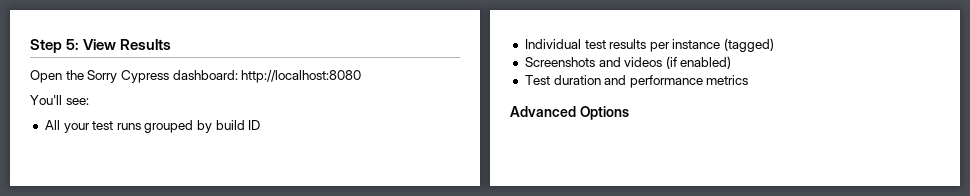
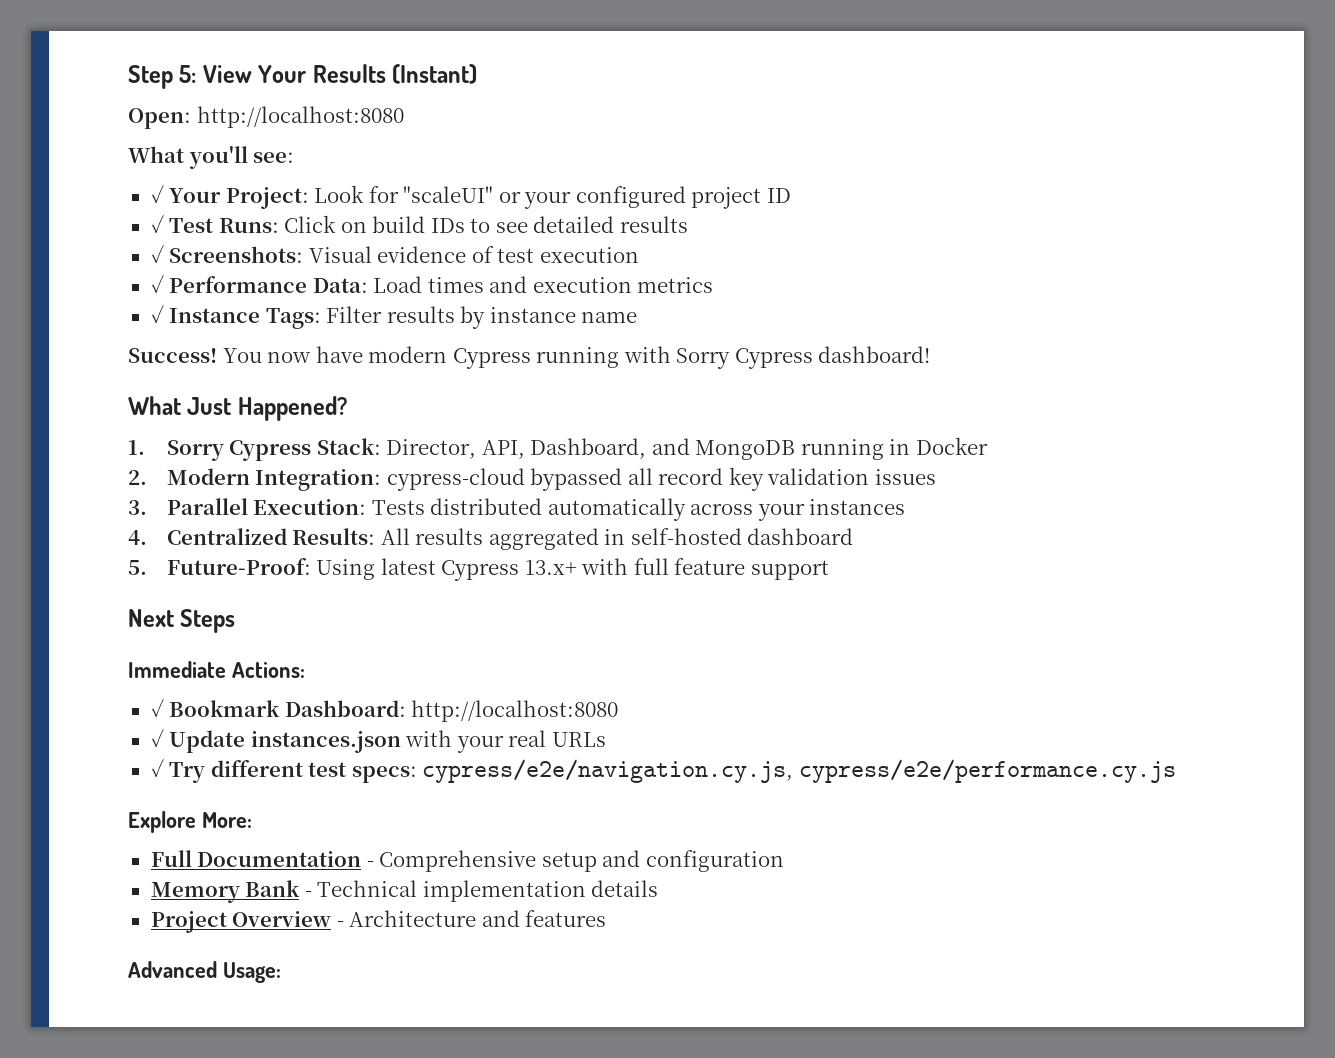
- Step 5: View Results
- Open the Sorry Cypress dashboard: http://localhost:8080
- You'll see:
- All your test runs grouped by build ID
- Individual test results per instance (tagged)
- Screenshots and videos (if enabled)
- Test duration and performance metrics
+ Step 5: View Your Results (Instant)
+ Open: http://localhost:8080
+ What you'll see:
+ ✓ Your Project: Look for "scaleUI" or your configured project ID
+ ✓ Test Runs: Click on build IDs to see detailed results
+ ✓ Screenshots: Visual evidence of test execution
+ ✓ Performance Data: Load times and execution metrics
+ ✓ Instance Tags: Filter results by instance name
+ Success! You now have modern Cypress running with Sorry Cypress dashboard!
+ What Just Happened?
+ 1. Sorry Cypress Stack: Director, API, Dashboard, and MongoDB running in Docker
+ 2. Modern Integration: cypress-cloud bypassed all record key validation issues
+ 3. Parallel Execution: Tests distributed automatically across your instances
+ 4. Centralized Results: All results aggregated in self-hosted dashboard
+ 5. Future-Proof: Using latest Cypress 13.x+ with full feature support
+ Next Steps
+ Immediate Actions:
+ ✓ Bookmark Dashboard: http://localhost:8080
+ ✓ Update instances.json with your real URLs
+ ✓ Try different test specs: cypress/e2e/navigation.cy.js, cypress/e2e/performance.cy.js
+ Explore More:
+ Full Documentation - Comprehensive setup and configuration
+ Memory Bank - Technical implementation details
+ Project Overview - Architecture and features
- Advanced Options
+ Advanced Usage:

